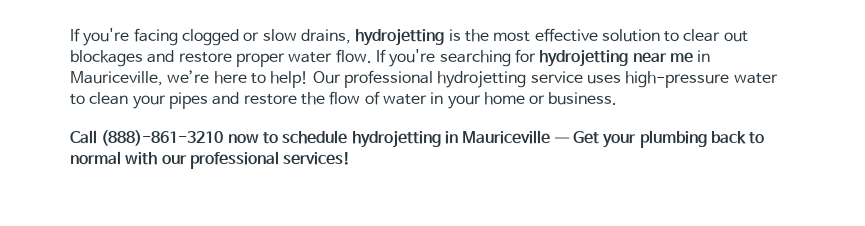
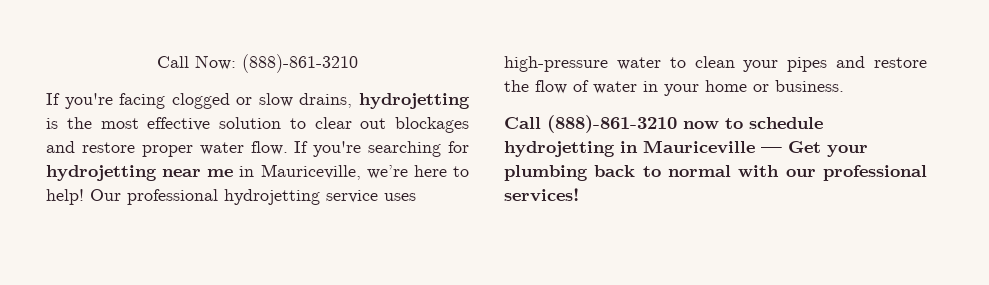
+ Call Now: (888)-861-3210

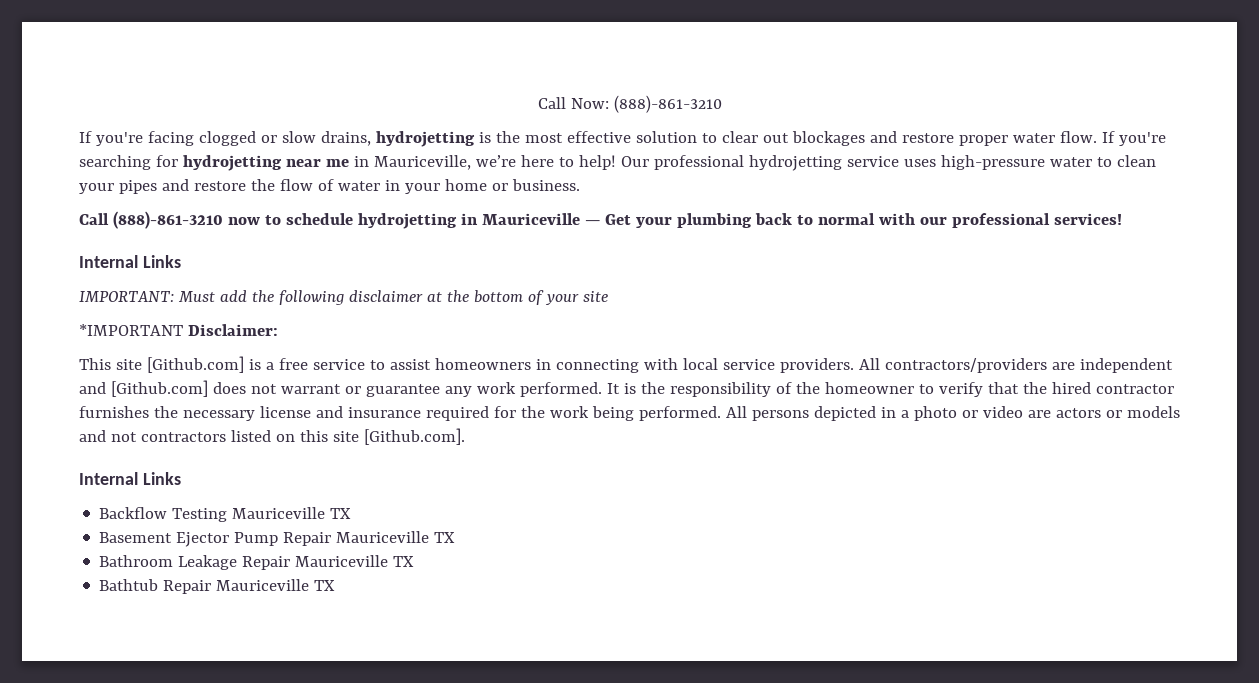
  Call (888)-861-3210 now to schedule hydrojetting in Mauriceville — Get your plumbing back to normal with our professional services!
+ Internal Links
+ IMPORTANT: Must add the following disclaimer at the bottom of your site
+ *IMPORTANT Disclaimer:
+ This site [Github.com] is a free service to assist homeowners in connecting with local service providers. All contractors/providers are independent and [Github.com] does not warrant or guarantee any work performed. It is the responsibility of the homeowner to verify that the hired contractor furnishes the necessary license and insurance required for the work being performed. All persons depicted in a photo or video are actors or models and not contractors listed on this site [Github.com].
+ Internal Links
+ Backflow Testing Mauriceville TX
+ Basement Ejector Pump Repair Mauriceville TX
+ Bathroom Leakage Repair Mauriceville TX
+ Bathtub Repair Mauriceville TX

